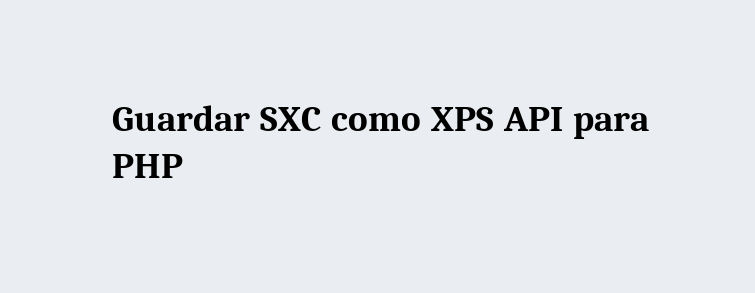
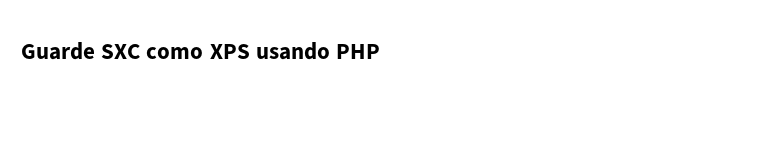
- Guardar SXC como XPS API para PHP
+ Guarde SXC como XPS usando PHP

